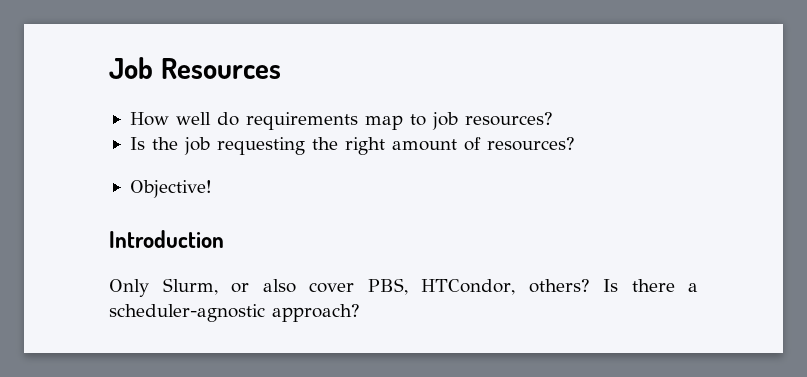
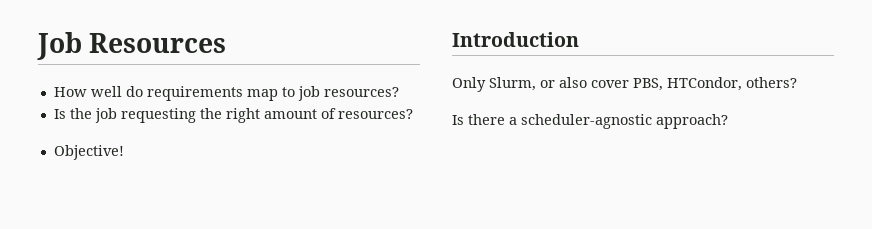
- Only Slurm, or also cover PBS, HTCondor, others? Is there a scheduler-agnostic approach?
+ Only Slurm, or also cover PBS, HTCondor, others?
+ Is there a scheduler-agnostic approach?

